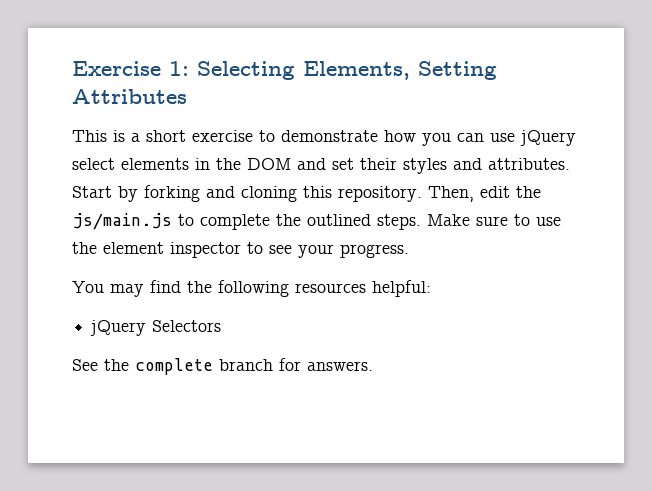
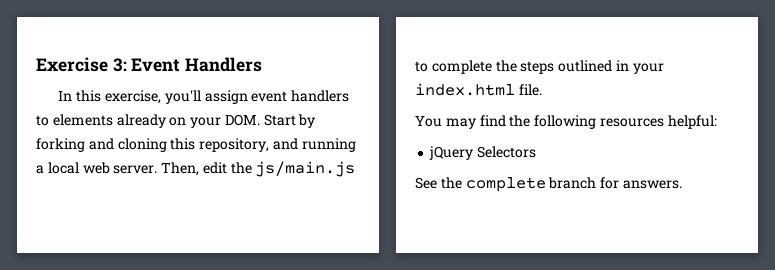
- Exercise 1: Selecting Elements, Setting Attributes
- This is a short exercise to demonstrate how you can use jQuery select elements in the DOM and set their styles and attributes. Start by forking and cloning this repository.
+ Exercise 3: Event Handlers
+ In this exercise, you'll assign event handlers to elements already on your DOM. Start by forking and cloning this repository, and running a local web server.
- Then, edit the js/main.js to complete the outlined steps. Make sure to use the element inspector to see your progress.
+ Then, edit the js/main.js to complete the steps outlined in your index.html file.

